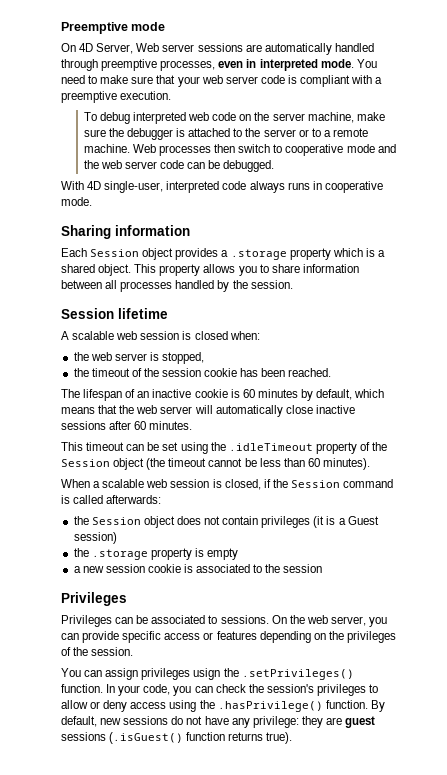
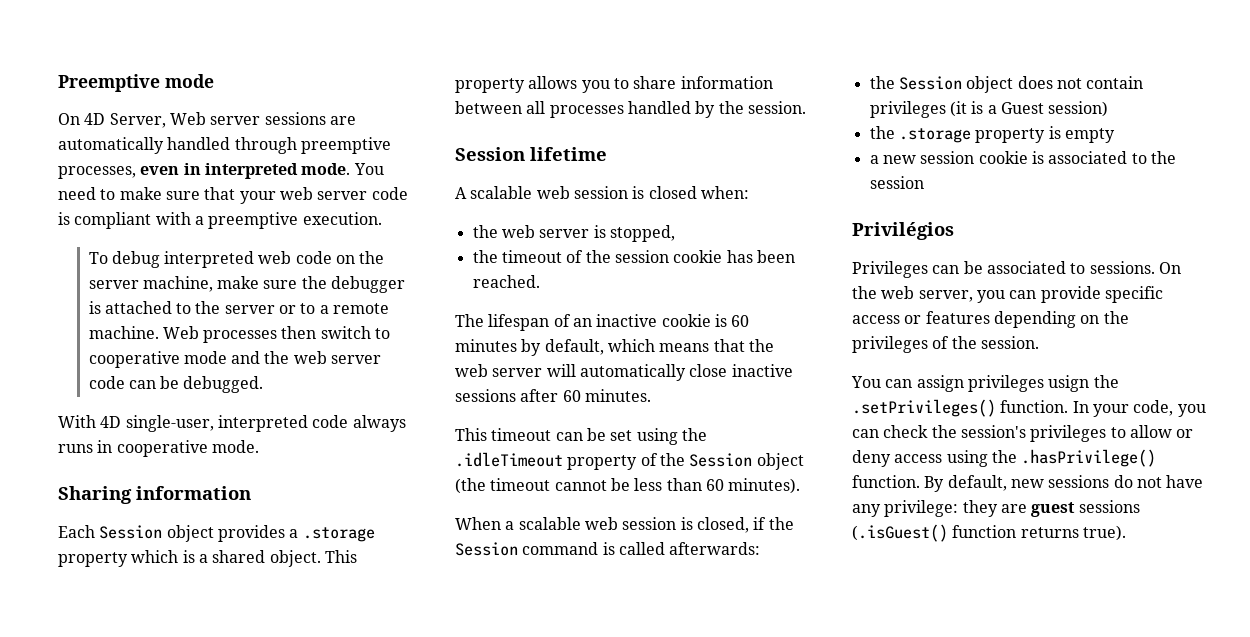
  a new session cookie is associated to the session
- Privileges
+ Privilégios

